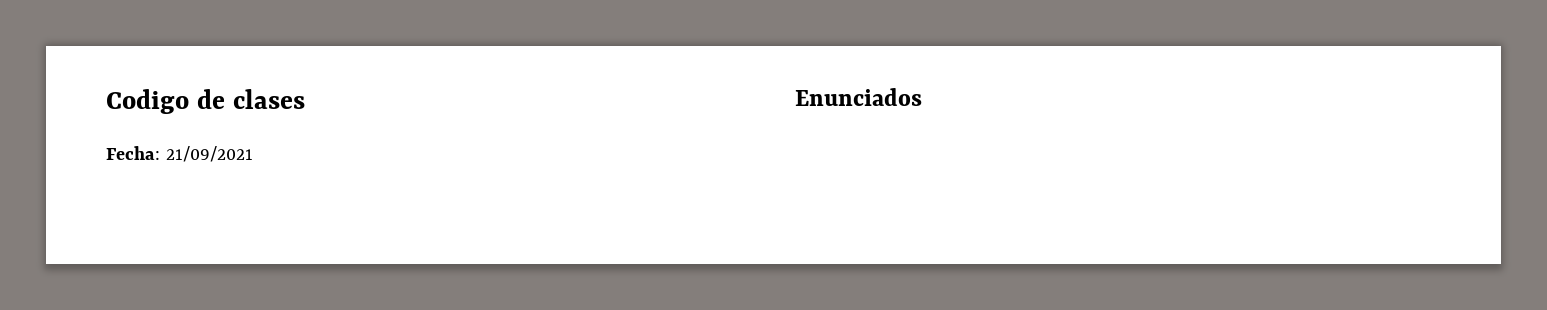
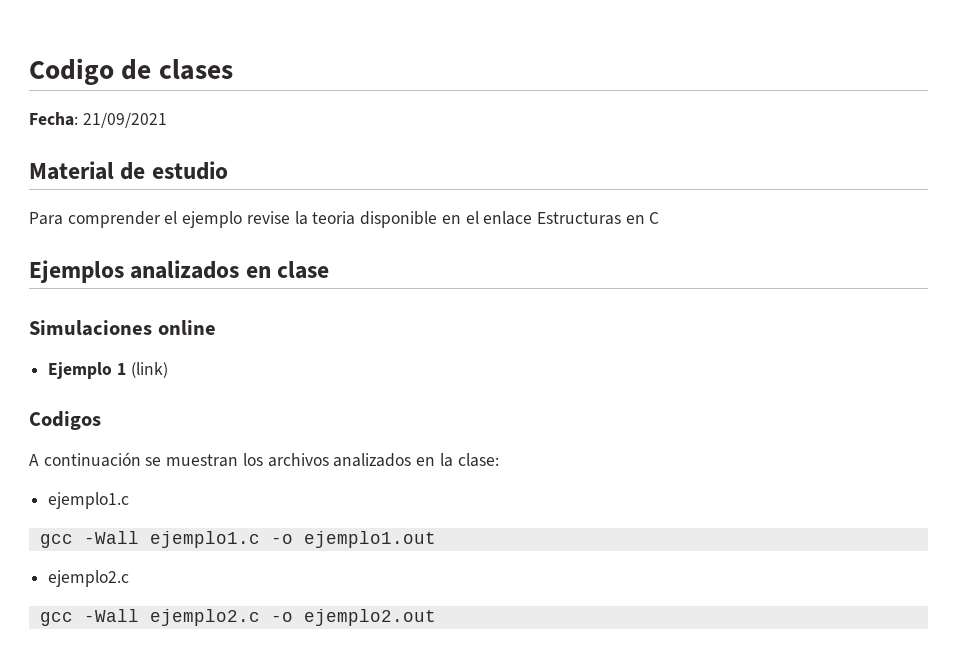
- Enunciados
+ Material de estudio
+ Para comprender el ejemplo revise la teoria disponible en el enlace Estructuras en C
+ Ejemplos analizados en clase
+ Simulaciones online
+ Ejemplo 1 (link)
+ Codigos
+ A continuación se muestran los archivos analizados en la clase:
+ ejemplo1.c
+ gcc -Wall ejemplo1.c -o ejemplo1.out
+ ejemplo2.c
+ gcc -Wall ejemplo2.c -o ejemplo2.out

